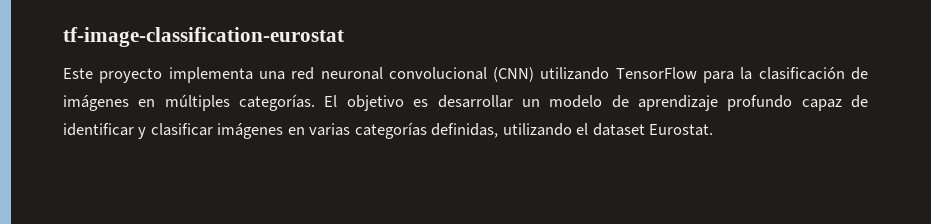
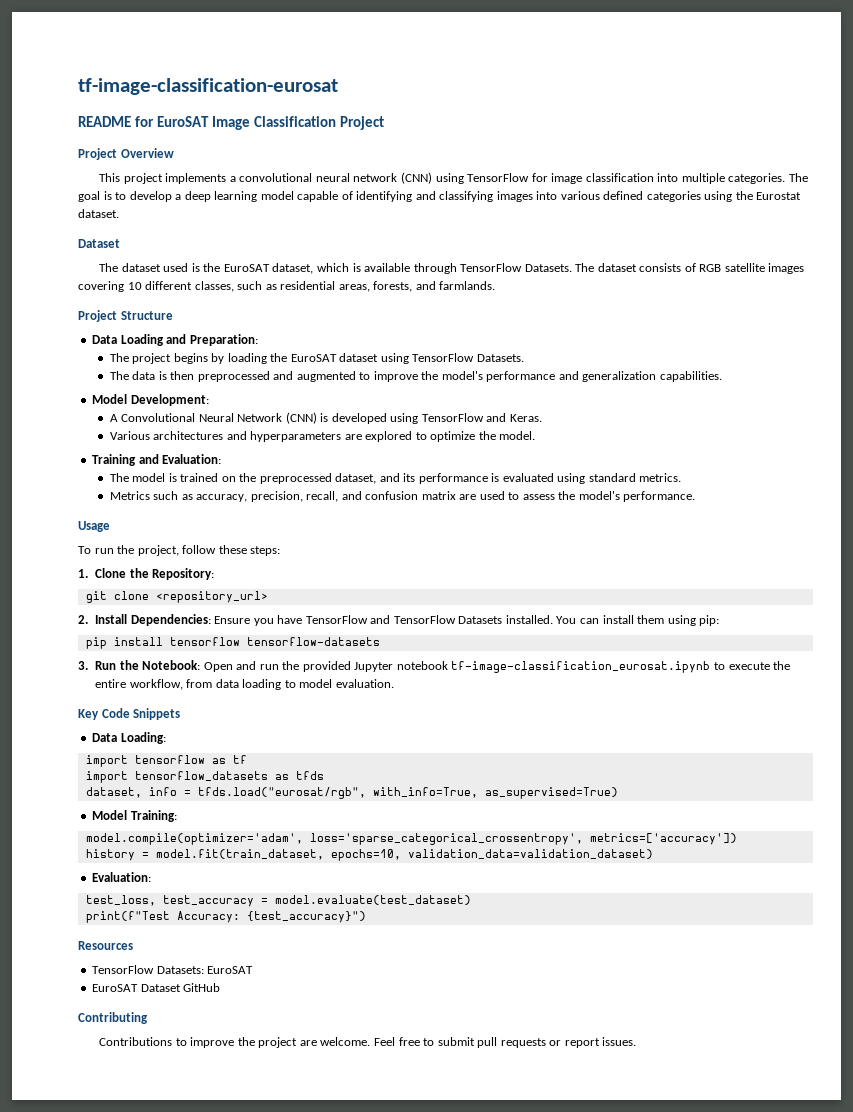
- tf-image-classification-eurostat
- Este proyecto implementa una red neuronal convolucional (CNN) utilizando TensorFlow para la clasificación de imágenes en múltiples categorías. El objetivo es desarrollar un modelo de aprendizaje profundo capaz de identificar y clasificar imágenes en varias categorías definidas, utilizando el dataset Eurostat.
+ tf-image-classification-eurosat
+ README for EuroSAT Image Classification Project
+ Project Overview
+ This project implements a convolutional neural network (CNN) using TensorFlow for image classification into multiple categories. The goal is to develop a deep learning model capable of identifying and classifying images into various defined categories using the Eurostat dataset.
+ Dataset
+ The dataset used is the EuroSAT dataset, which is available through TensorFlow Datasets. The dataset consists of RGB satellite images covering 10 different classes, such as residential areas, forests, and farmlands.
+ Project Structure
+ Data Loading and Preparation:
+ The project begins by loading the EuroSAT dataset using TensorFlow Datasets.
+ The data is then preprocessed and augmented to improve the model's performance and generalization capabilities.
+ Model Development:
+ A Convolutional Neural Network (CNN) is developed using TensorFlow and Keras.
+ Various architectures and hyperparameters are explored to optimize the model.
+ Training and Evaluation:
+ The model is trained on the preprocessed dataset, and its performance is evaluated using standard metrics.
+ Metrics such as accuracy, precision, recall, and confusion matrix are used to assess the model's performance.
+ Usage
+ To run the project, follow these steps:
+ 1. Clone the Repository:
+ git clone <repository_url>
+ 2. Install Dependencies: Ensure you have TensorFlow and TensorFlow Datasets installed. You can install them using pip:
+ pip install tensorflow tensorflow-datasets
+ 3. Run the Notebook: Open and run the provided Jupyter notebook tf-image-classification_eurosat.ipynb to execute the entire workflow, from data loading to model evaluation.
+ Key Code Snippets
+ Data Loading:
+ import tensorflow as tf
+ import tensorflow_datasets as tfds
+ dataset, info = tfds.load("eurosat/rgb", with_info=True, as_supervised=True)
+ Model Training:
+ model.compile(optimizer='adam', loss='sparse_categorical_crossentropy', metrics=['accuracy'])
+ history = model.fit(train_dataset, epochs=10, validation_data=validation_dataset)
+ Evaluation:
+ test_loss, test_accuracy = model.evaluate(test_dataset)
+ print(f"Test Accuracy: {test_accuracy}")
+ Resources
+ TensorFlow Datasets: EuroSAT
+ EuroSAT Dataset GitHub
+ Contributing
+ Contributions to improve the project are welcome. Feel free to submit pull requests or report issues.

